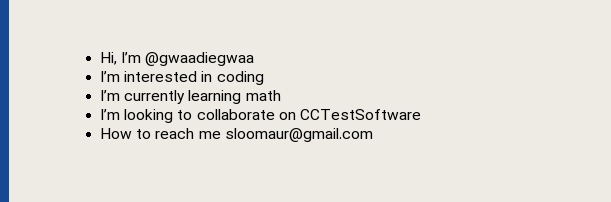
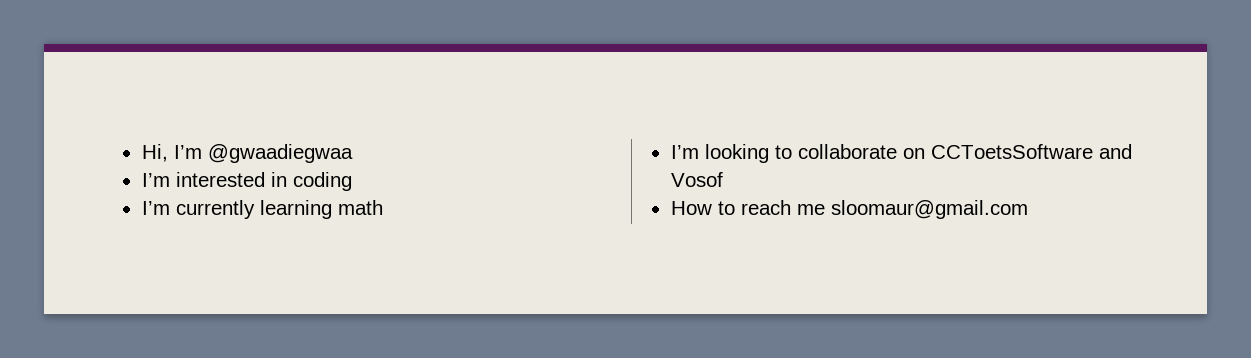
- I’m looking to collaborate on CCTestSoftware
+ I’m looking to collaborate on CCToetsSoftware and Vosof

